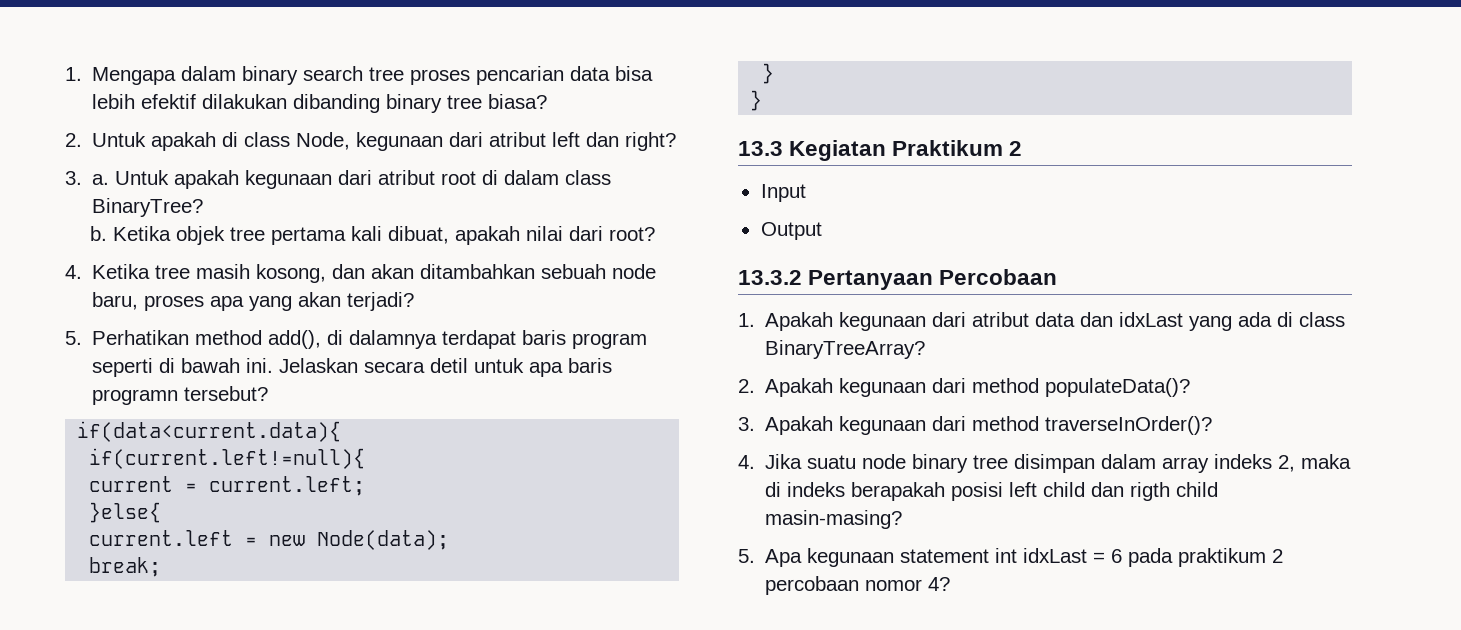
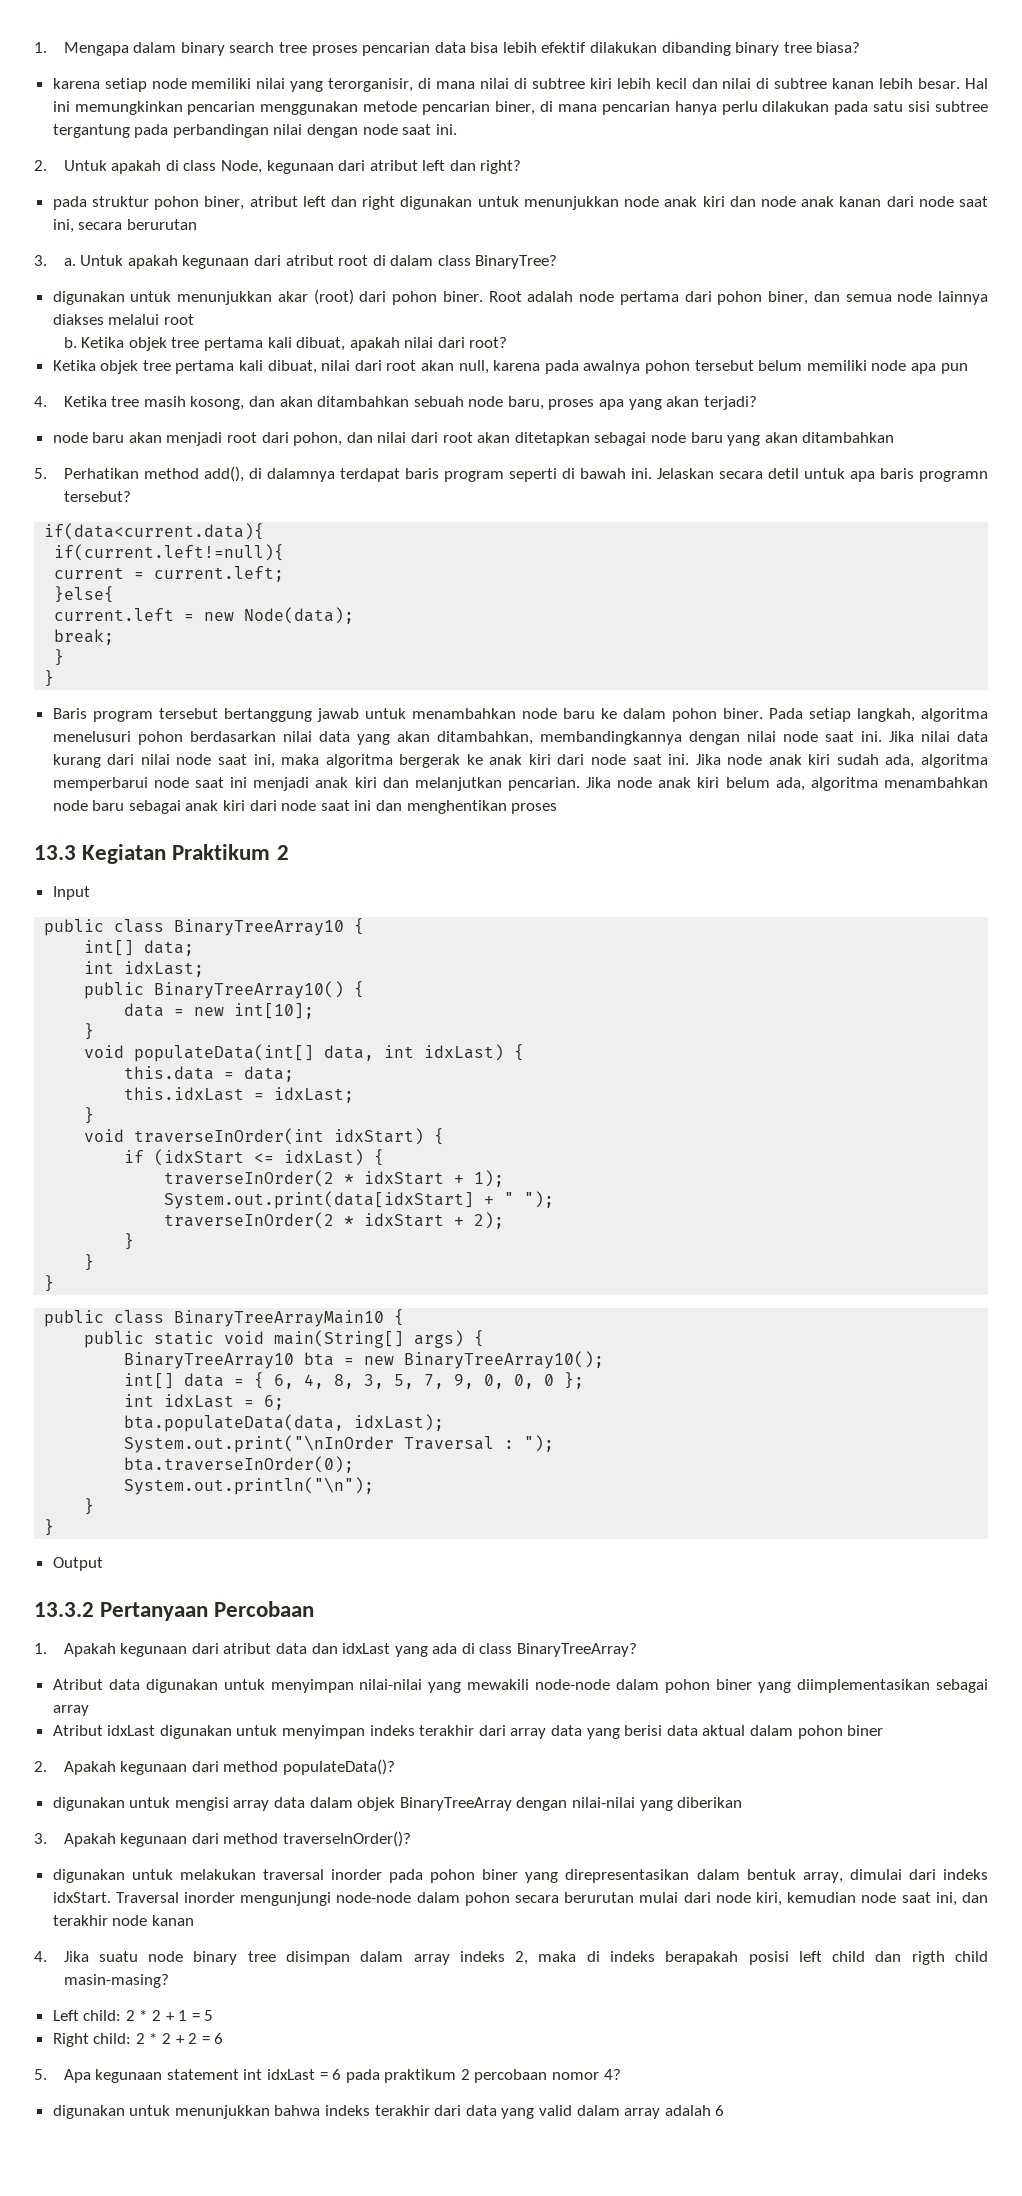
+ karena setiap node memiliki nilai yang terorganisir, di mana nilai di subtree kiri lebih kecil dan nilai di subtree kanan lebih besar. Hal ini memungkinkan pencarian menggunakan metode pencarian biner, di mana pencarian hanya perlu dilakukan pada satu sisi subtree tergantung pada perbandingan nilai dengan node saat ini.
+ pada struktur pohon biner, atribut left dan right digunakan untuk menunjukkan node anak kiri dan node anak kanan dari node saat ini, secara berurutan
+ digunakan untuk menunjukkan akar (root) dari pohon biner. Root adalah node pertama dari pohon biner, dan semua node lainnya diakses melalui root
+ Ketika objek tree pertama kali dibuat, nilai dari root akan null, karena pada awalnya pohon tersebut belum memiliki node apa pun
+ node baru akan menjadi root dari pohon, dan nilai dari root akan ditetapkan sebagai node baru yang akan ditambahkan
+ Baris program tersebut bertanggung jawab untuk menambahkan node baru ke dalam pohon biner. Pada setiap langkah, algoritma menelusuri pohon berdasarkan nilai data yang akan ditambahkan, membandingkannya dengan nilai node saat ini. Jika nilai data kurang dari nilai node saat ini, maka algoritma bergerak ke anak kiri dari node saat ini. Jika node anak kiri sudah ada, algoritma memperbarui node saat ini menjadi anak kiri dan melanjutkan pencarian. Jika node anak kiri belum ada, algoritma menambahkan node baru sebagai anak kiri dari node saat ini dan menghentikan proses
+ public class BinaryTreeArray10 {
+ int[] data;
+ int idxLast;
+ public BinaryTreeArray10() {
+ data = new int[10];
+ }
+ void populateData(int[] data, int idxLast) {
+ this.data = data;
+ this.idxLast = idxLast;
+ }
+ void traverseInOrder(int idxStart) {
+ if (idxStart <= idxLast) {
+ traverseInOrder(2 * idxStart + 1);
+ System.out.print(data[idxStart] + " ");
+ traverseInOrder(2 * idxStart + 2);
+ }
+ }
+ }
+ public class BinaryTreeArrayMain10 {
+ public static void main(String[] args) {
+ BinaryTreeArray10 bta = new BinaryTreeArray10();
+ int[] data = { 6, 4, 8, 3, 5, 7, 9, 0, 0, 0 };
+ int idxLast = 6;
+ bta.populateData(data, idxLast);
+ System.out.print("\nInOrder Traversal : ");
+ bta.traverseInOrder(0);
+ System.out.println("\n");
+ }
+ }
+ Atribut data digunakan untuk menyimpan nilai-nilai yang mewakili node-node dalam pohon biner yang diimplementasikan sebagai array
+ Atribut idxLast digunakan untuk menyimpan indeks terakhir dari array data yang berisi data aktual dalam pohon biner
+ digunakan untuk mengisi array data dalam objek BinaryTreeArray dengan nilai-nilai yang diberikan
+ digunakan untuk melakukan traversal inorder pada pohon biner yang direpresentasikan dalam bentuk array, dimulai dari indeks idxStart. Traversal inorder mengunjungi node-node dalam pohon secara berurutan mulai dari node kiri, kemudian node saat ini, dan terakhir node kanan
+ Left child: 2 * 2 + 1 = 5
+ Right child: 2 * 2 + 2 = 6
+ digunakan untuk menunjukkan bahwa indeks terakhir dari data yang valid dalam array adalah 6

